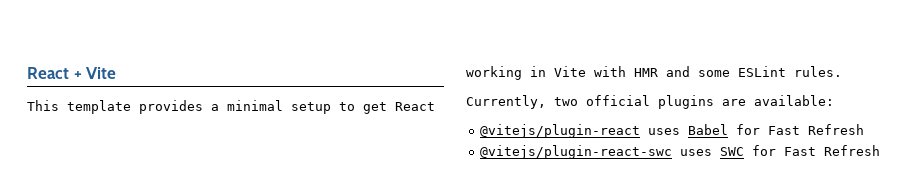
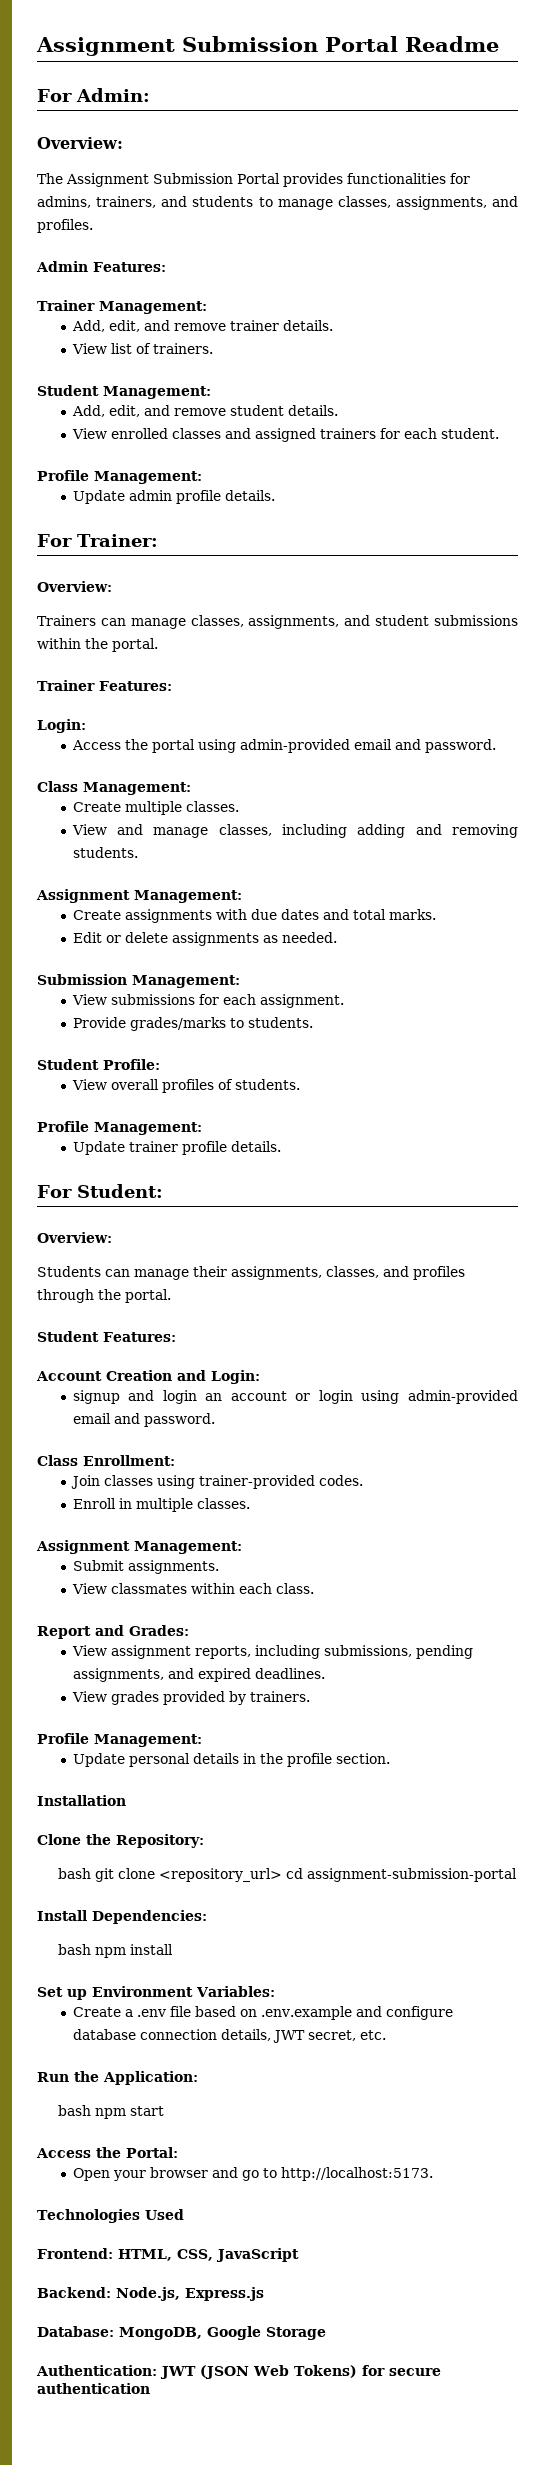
- React + Vite
- This template provides a minimal setup to get React working in Vite with HMR and some ESLint rules.
- Currently, two official plugins are available:
- @vitejs/plugin-react uses Babel for Fast Refresh
- @vitejs/plugin-react-swc uses SWC for Fast Refresh
+ Assignment Submission Portal Readme
+ For Admin:
+ Overview:
+ The Assignment Submission Portal provides functionalities for admins, trainers, and students to manage classes, assignments, and profiles.
+ Admin Features:
+ Trainer Management:
+ Add, edit, and remove trainer details.
+ View list of trainers.
+ Student Management:
+ Add, edit, and remove student details.
+ View enrolled classes and assigned trainers for each student.
+ Profile Management:
+ Update admin profile details.
+ For Trainer:
+ Overview:
+ Trainers can manage classes, assignments, and student submissions within the portal.
+ Trainer Features:
+ Login:
+ Access the portal using admin-provided email and password.
+ Class Management:
+ Create multiple classes.
+ View and manage classes, including adding and removing students.
+ Assignment Management:
+ Create assignments with due dates and total marks.
+ Edit or delete assignments as needed.
+ Submission Management:
+ View submissions for each assignment.
+ Provide grades/marks to students.
+ Student Profile:
+ View overall profiles of students.
+ Profile Management:
+ Update trainer profile details.
+ For Student:
+ Overview:
+ Students can manage their assignments, classes, and profiles through the portal.
+ Student Features:
+ Account Creation and Login:
+ signup and login an account or login using admin-provided email and password.
+ Class Enrollment:
+ Join classes using trainer-provided codes.
+ Enroll in multiple classes.
+ Assignment Management:
+ Submit assignments.
+ View classmates within each class.
+ Report and Grades:
+ View assignment reports, including submissions, pending assignments, and expired deadlines.
+ View grades provided by trainers.
+ Profile Management:
+ Update personal details in the profile section.
+ Installation
+ Clone the Repository:
+ bash git clone <repository_url> cd assignment-submission-portal
+ Install Dependencies:
+ bash npm install
+ Set up Environment Variables:
+ Create a .env file based on .env.example and configure database connection details, JWT secret, etc.
+ Run the Application:
+ bash npm start
+ Access the Portal:
+ Open your browser and go to http://localhost:5173.
+ Technologies Used
+ Frontend: HTML, CSS, JavaScript
+ Backend: Node.js, Express.js
+ Database: MongoDB, Google Storage
+ Authentication: JWT (JSON Web Tokens) for secure authentication

